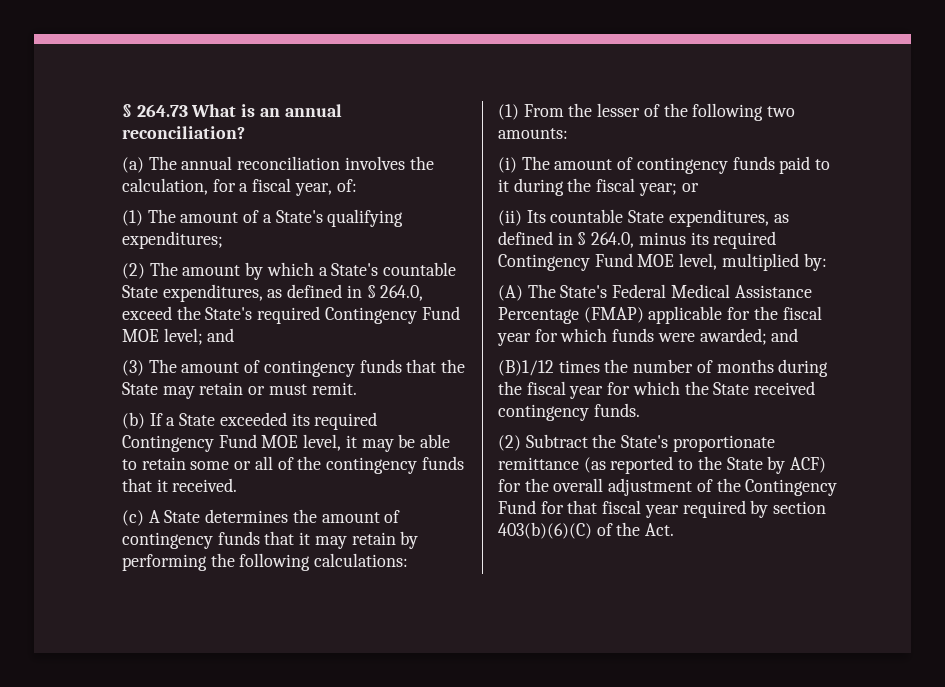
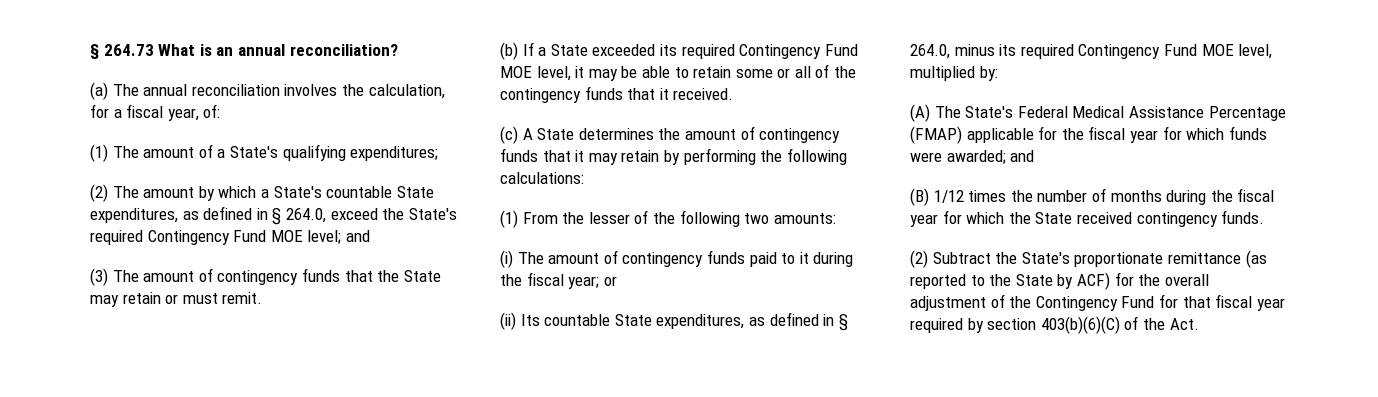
- (B)1/12 times the number of months during the fiscal year for which the State received contingency funds.
+ (B) 1/12 times the number of months during the fiscal year for which the State received contingency funds.

